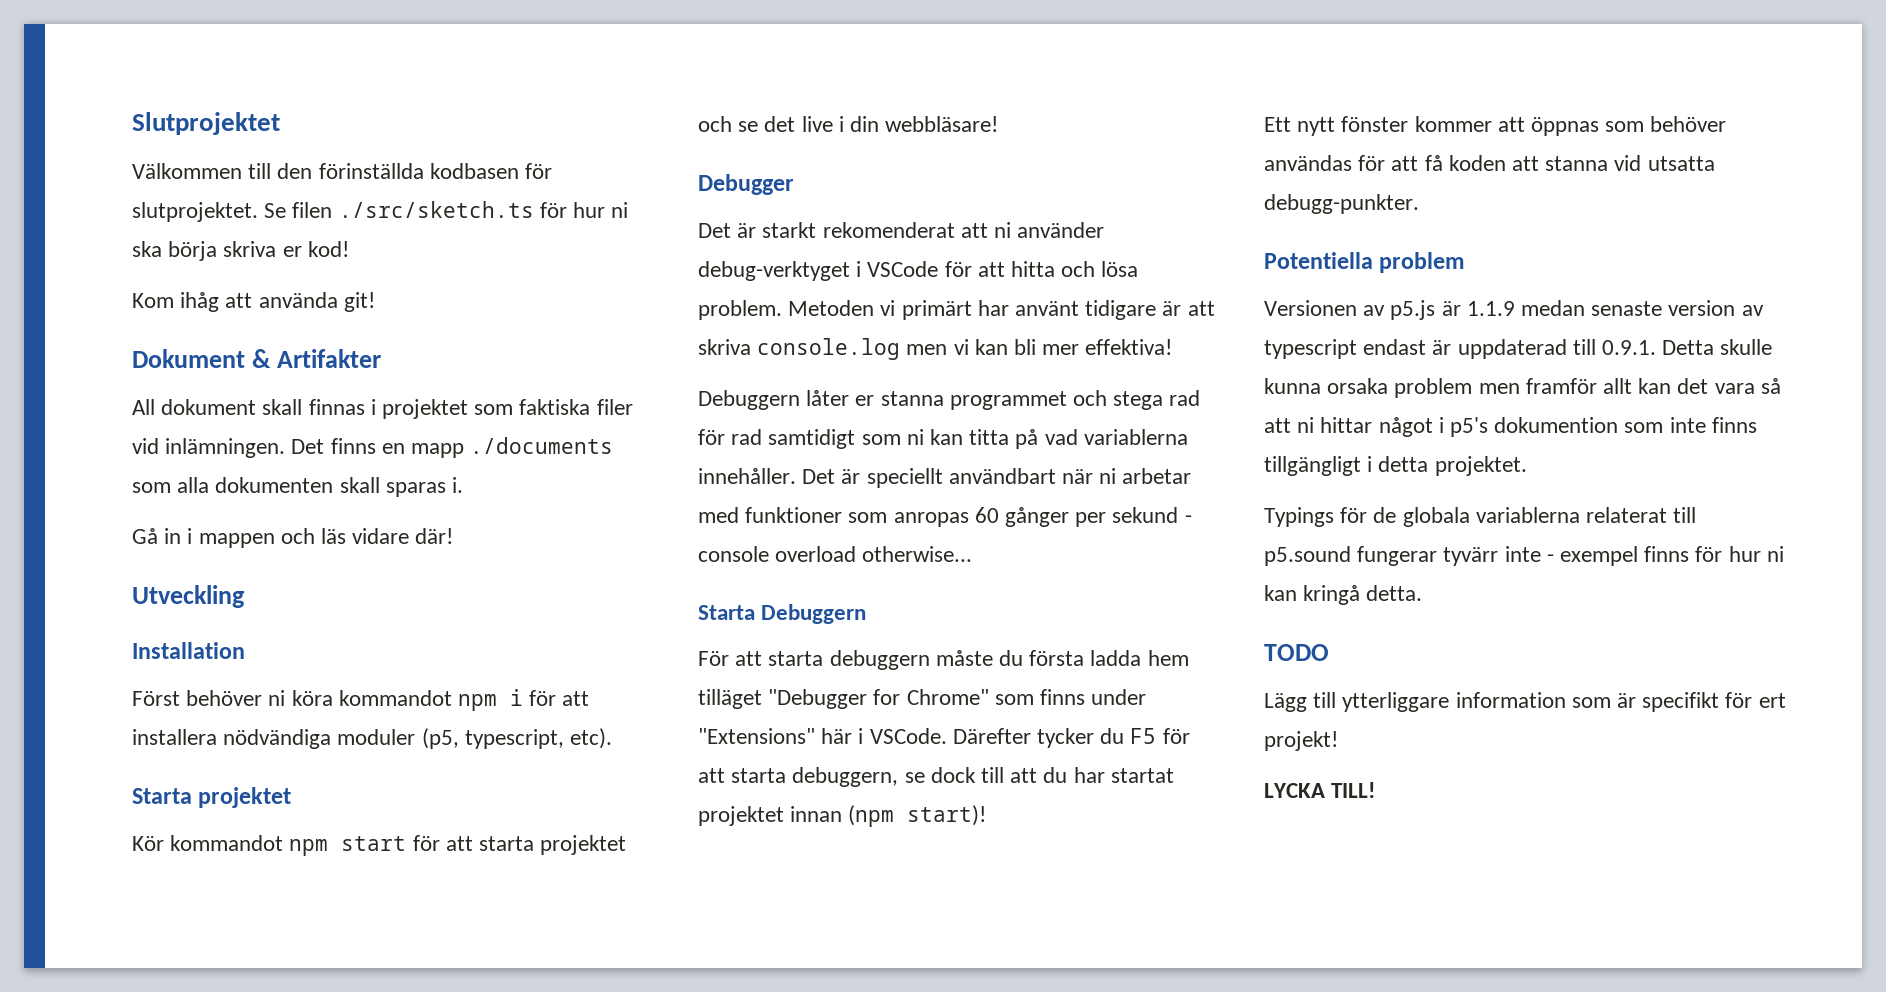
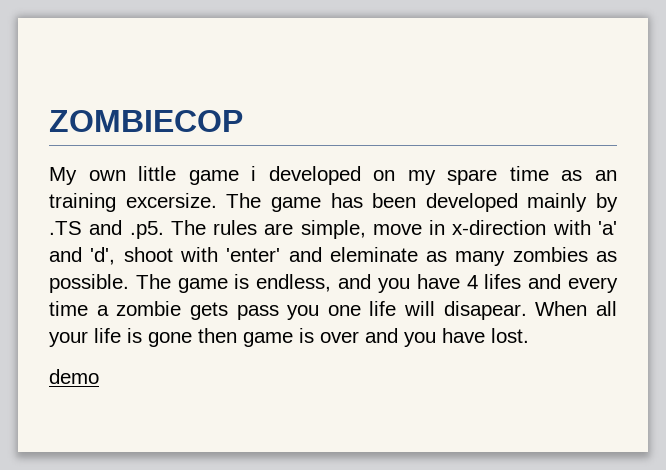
- Slutprojektet
- Välkommen till den förinställda kodbasen för slutprojektet. Se filen ./src/sketch.ts för hur ni ska börja skriva er kod!
- Kom ihåg att använda git!
- Dokument & Artifakter
- All dokument skall finnas i projektet som faktiska filer vid inlämningen. Det finns en mapp ./documents som alla dokumenten skall sparas i.
- Gå in i mappen och läs vidare där!
- Utveckling
- Installation
- Först behöver ni köra kommandot npm i för att installera nödvändiga moduler (p5, typescript, etc).
- Starta projektet
- Kör kommandot npm start för att starta projektet och se det live i din webbläsare!
- Debugger
- Det är starkt rekomenderat att ni använder debug-verktyget i VSCode för att hitta och lösa problem. Metoden vi primärt har använt tidigare är att skriva console.log men vi kan bli mer effektiva!
- Debuggern låter er stanna programmet och stega rad för rad samtidigt som ni kan titta på vad variablerna innehåller. Det är speciellt användbart när ni arbetar med funktioner som anropas 60 gånger per sekund - console overload otherwise...
- Starta Debuggern
- För att starta debuggern måste du första ladda hem tilläget "Debugger for Chrome" som finns under "Extensions" här i VSCode. Därefter tycker du F5 för att starta debuggern, se dock till att du har startat projektet innan (npm start)!
- Ett nytt fönster kommer att öppnas som behöver användas för att få koden att stanna vid utsatta debugg-punkter.
- Potentiella problem
- Versionen av p5.js är 1.1.9 medan senaste version av typescript endast är uppdaterad till 0.9.1. Detta skulle kunna orsaka problem men framför allt kan det vara så att ni hittar något i p5's dokumention som inte finns tillgängligt i detta projektet.
- Typings för de globala variablerna relaterat till p5.sound fungerar tyvärr inte - exempel finns för hur ni kan kringå detta.
- TODO
- Lägg till ytterliggare information som är specifikt för ert projekt!
- LYCKA TILL!
+ ZOMBIECOP
+ My own little game i developed on my spare time as an training excersize. The game has been developed mainly by .TS and .p5. The rules are simple, move in x-direction with 'a' and 'd', shoot with 'enter' and eleminate as many zombies as possible. The game is endless, and you have 4 lifes and every time a zombie gets pass you one life will disapear. When all your life is gone then game is over and you have lost.
+ demo

